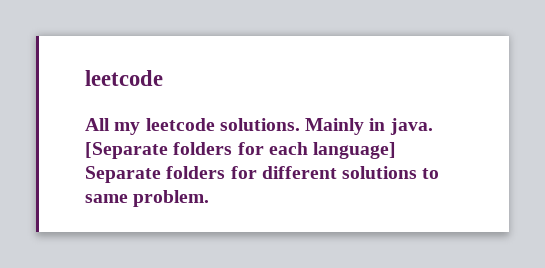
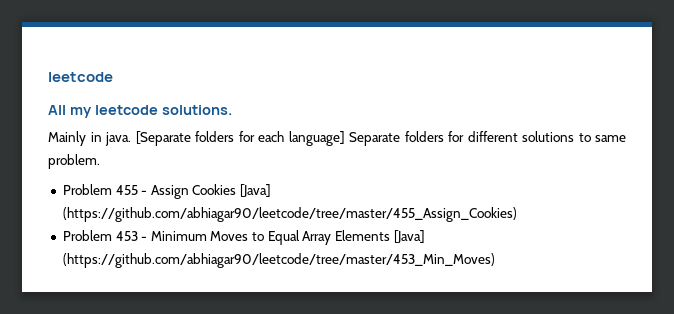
- All my leetcode solutions. Mainly in java.
+ All my leetcode solutions.
+ Mainly in java.
+ Problem 455 - Assign Cookies [Java] (https://github.com/abhiagar90/leetcode/tree/master/455_Assign_Cookies)
+ Problem 453 - Minimum Moves to Equal Array Elements [Java] (https://github.com/abhiagar90/leetcode/tree/master/453_Min_Moves)

